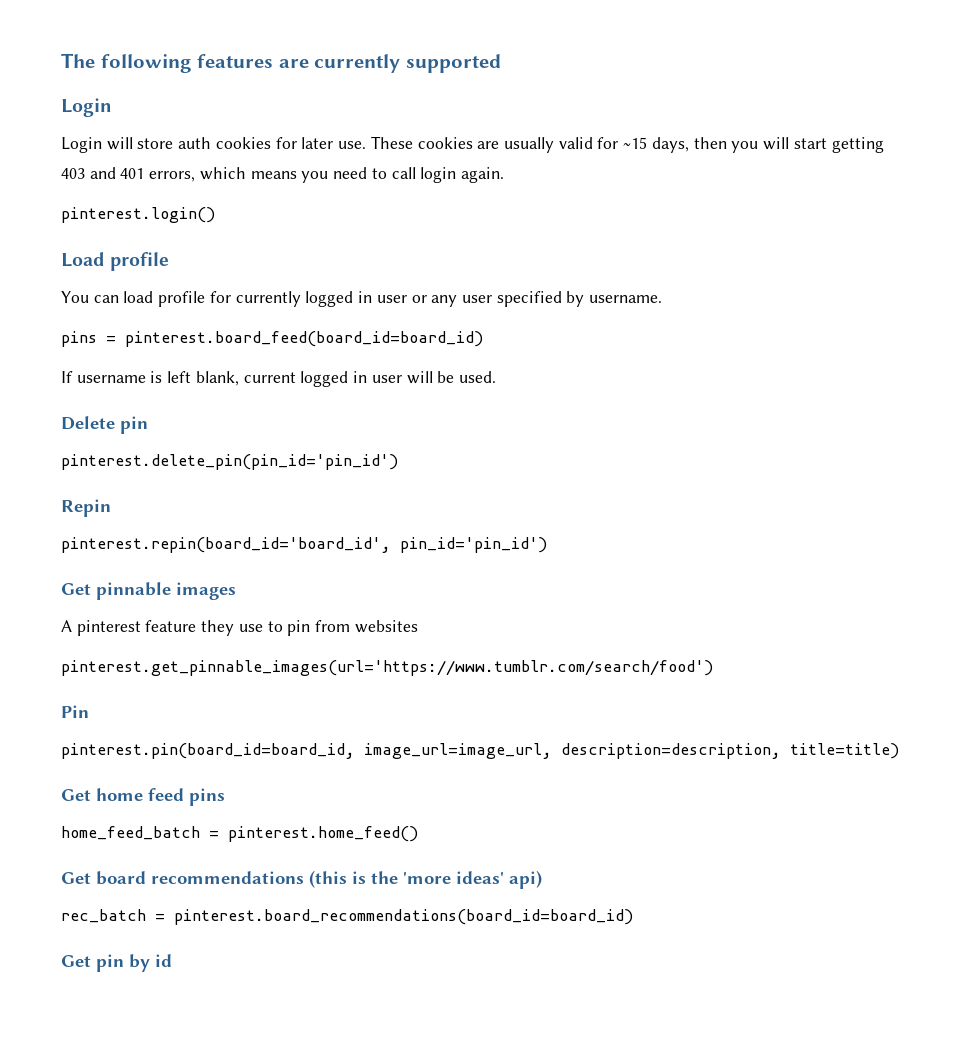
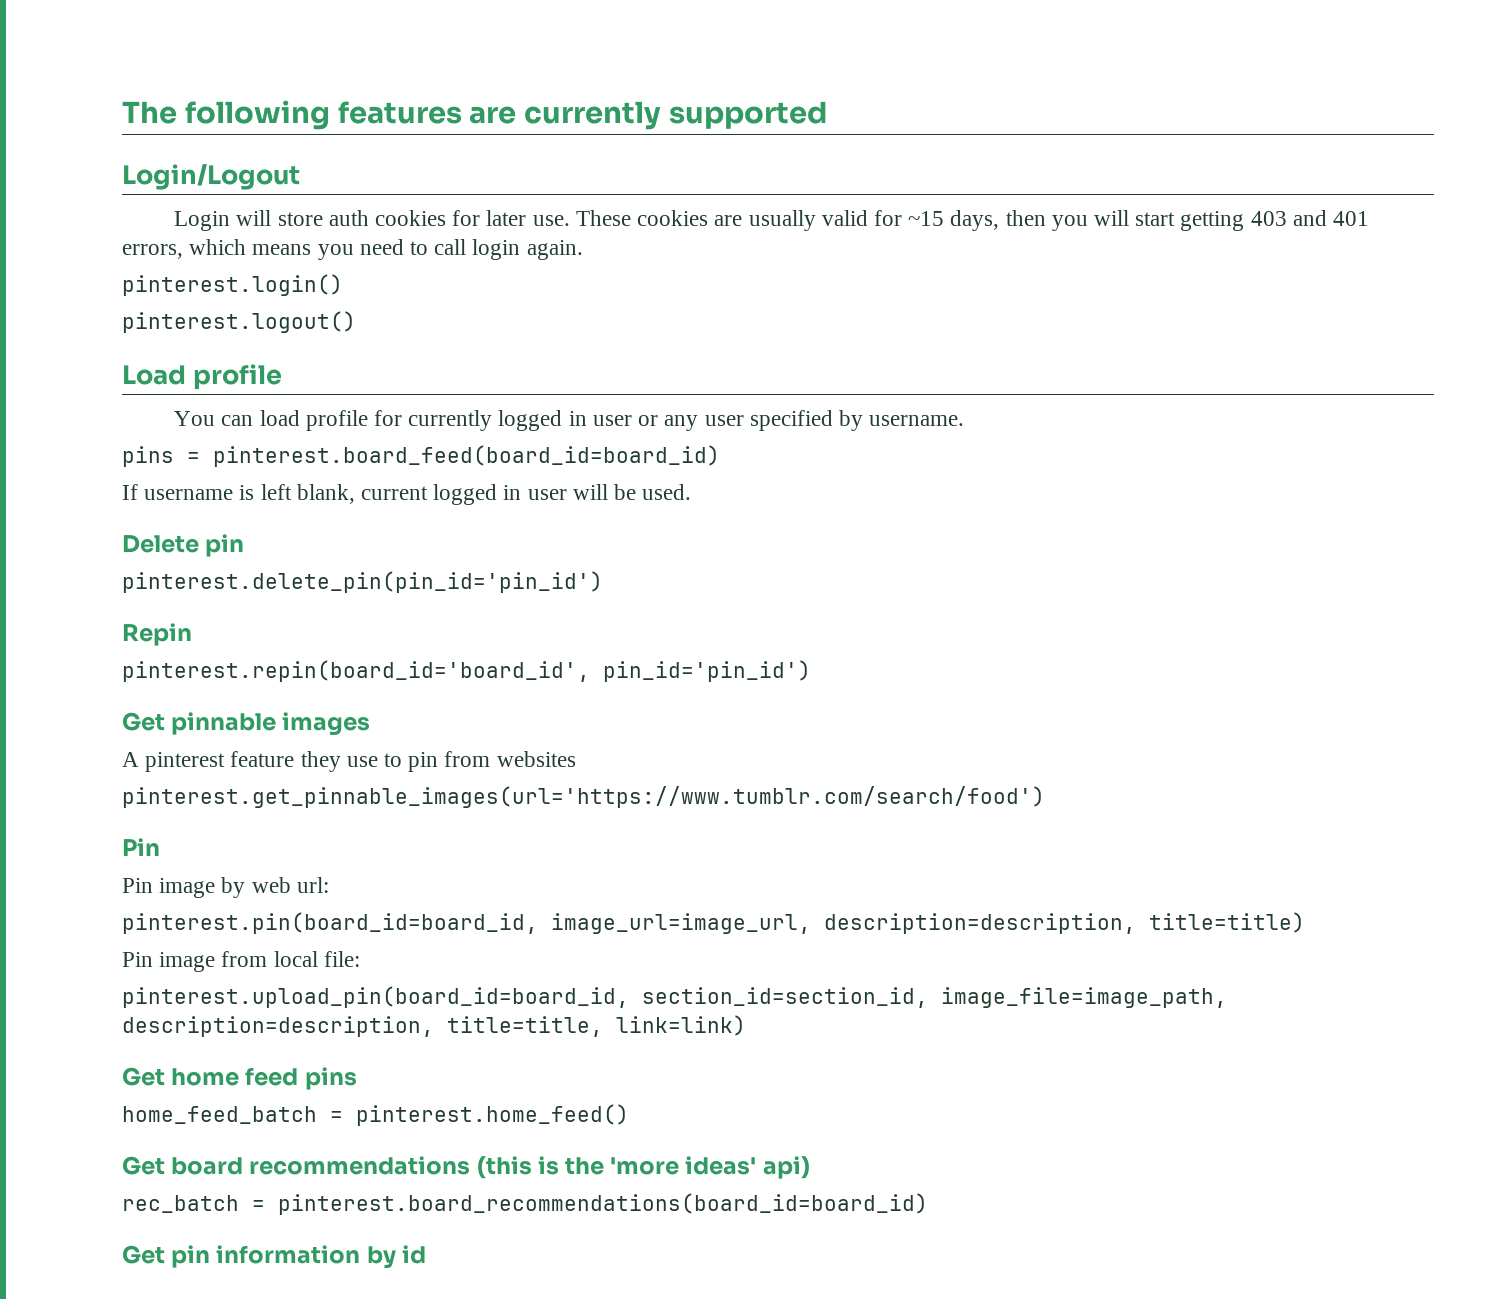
  The following features are currently supported
- Login
+ Login/Logout
+ pinterest.logout()
+ Pin image by web url:
+ Pin image from local file:
+ pinterest.upload_pin(board_id=board_id, section_id=section_id, image_file=image_path, description=description, title=title, link=link)
- Get pin by id
+ Get pin information by id

